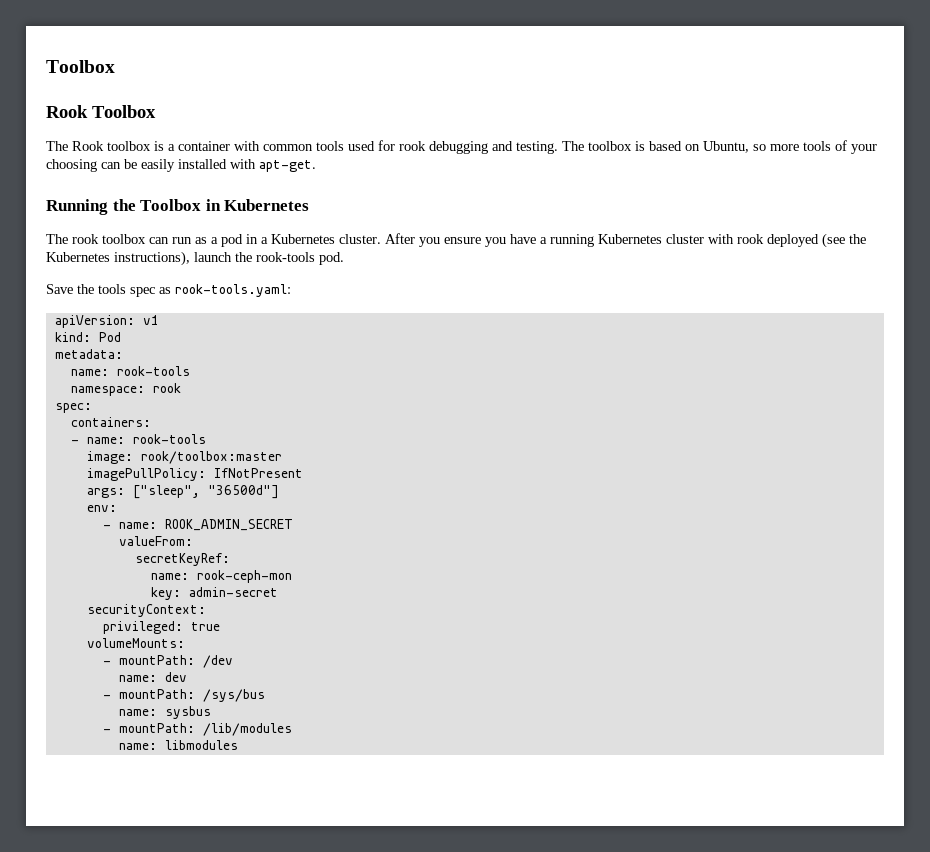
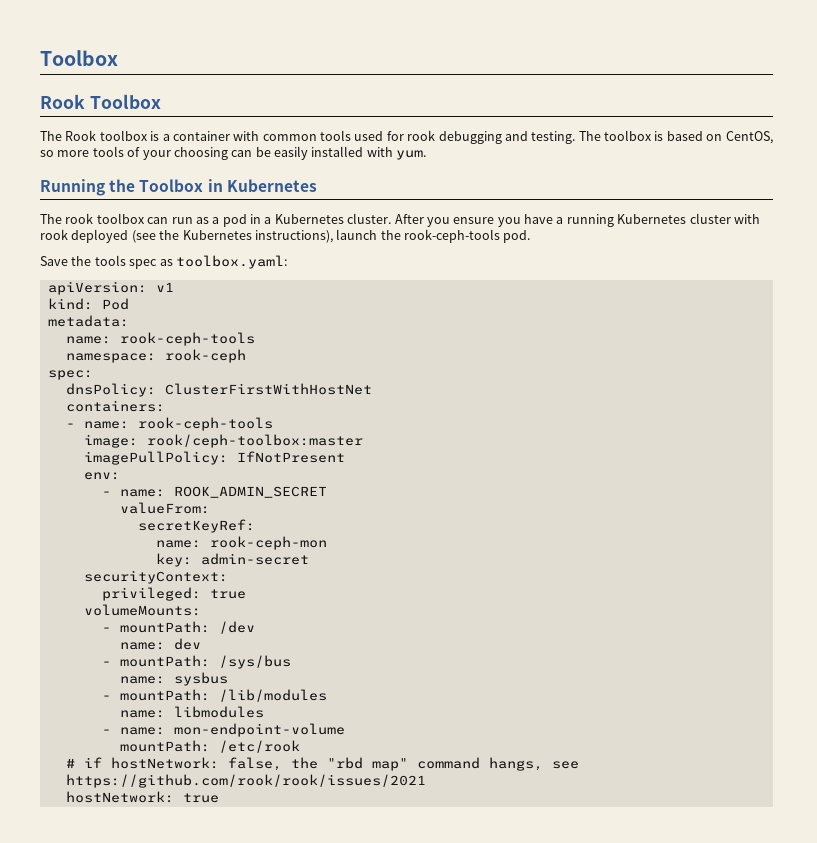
- The toolbox is based on Ubuntu, so more tools of your choosing can be easily installed with apt-get.
+ The toolbox is based on CentOS, so more tools of your choosing can be easily installed with yum.
- After you ensure you have a running Kubernetes cluster with rook deployed (see the Kubernetes instructions), launch the rook-tools pod.
+ After you ensure you have a running Kubernetes cluster with rook deployed (see the Kubernetes instructions), launch the rook-ceph-tools pod.
- Save the tools spec as rook-tools.yaml:
+ Save the tools spec as toolbox.yaml:
  metadata:
- name: rook-tools
+ name: rook-ceph-tools
- namespace: rook
+ namespace: rook-ceph
+ dnsPolicy: ClusterFirstWithHostNet
- - name: rook-tools
+ - name: rook-ceph-tools
- image: rook/toolbox:master
+ image: rook/ceph-toolbox:master
- args: ["sleep", "36500d"]
+ - name: mon-endpoint-volume
+ mountPath: /etc/rook
+ # if hostNetwork: false, the "rbd map" command hangs, see https://github.com/rook/rook/issues/2021
+ hostNetwork: true

